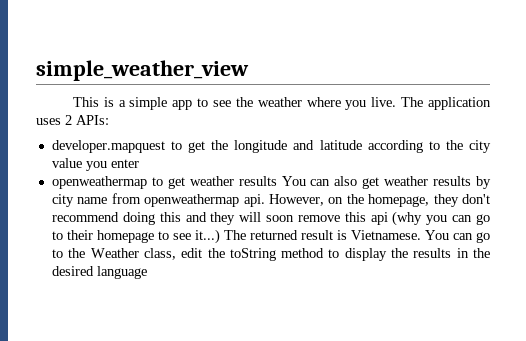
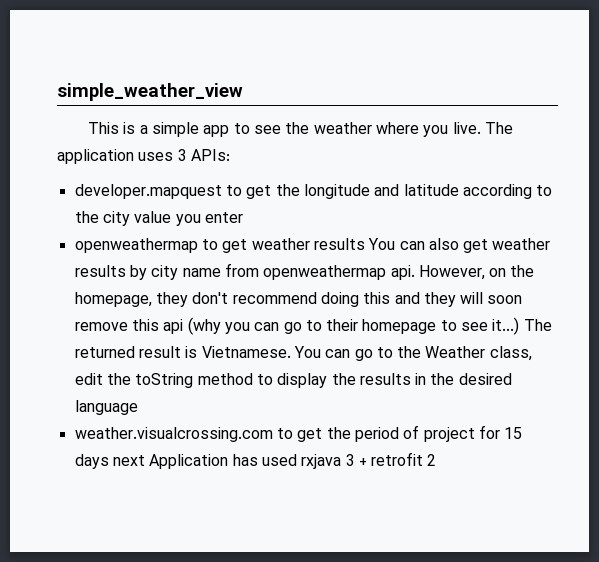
- The application uses 2 APIs:
+ The application uses 3 APIs:
+ weather.visualcrossing.com to get the period of project for 15 days next Application has used rxjava 3 + retrofit 2

